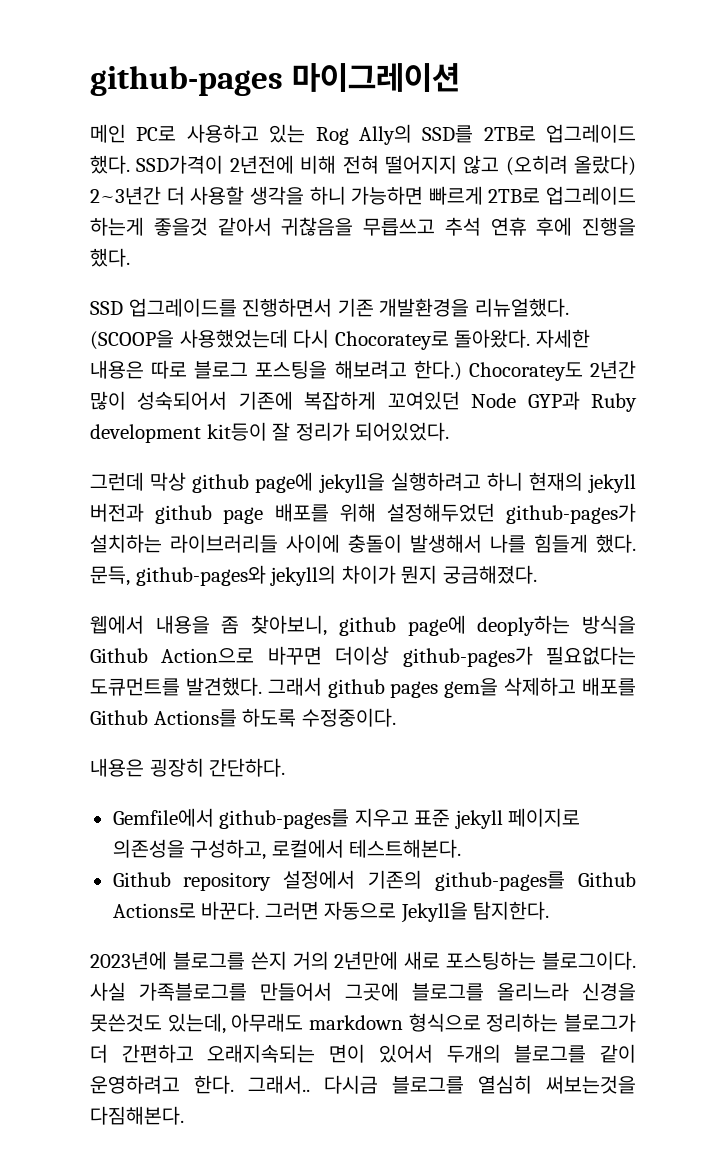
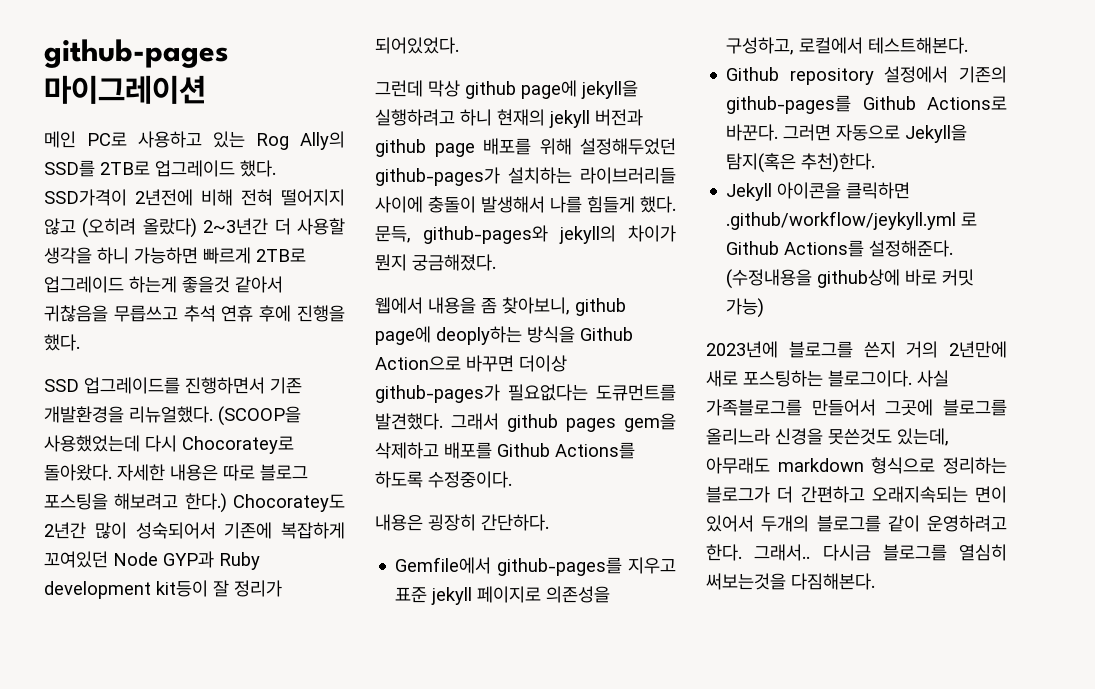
- 그러면 자동으로 Jekyll을 탐지한다.
+ 그러면 자동으로 Jekyll을 탐지(혹은 추천)한다.
+ Jekyll 아이콘을 클릭하면 .github/workflow/jeykyll.yml 로 Github Actions를 설정해준다. (수정내용을 github상에 바로 커밋 가능)

